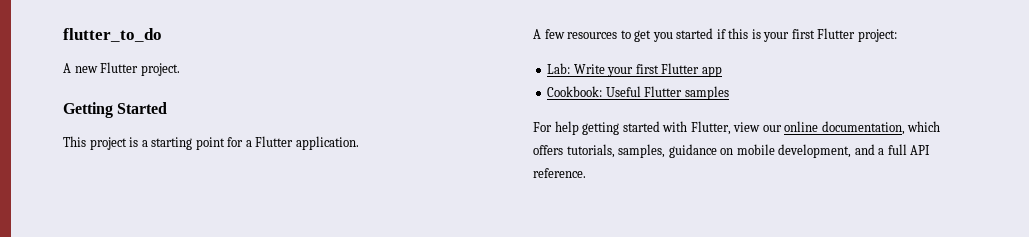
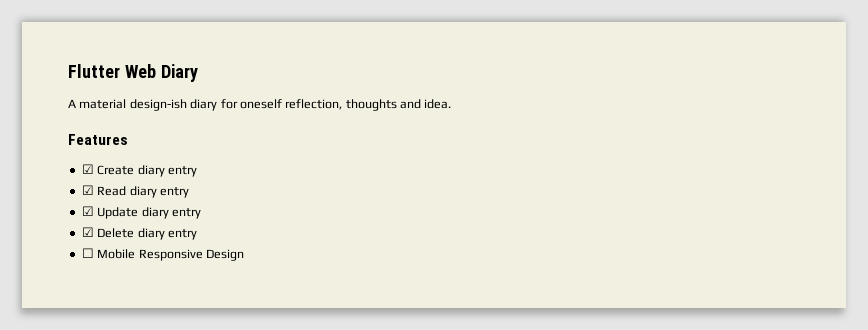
- flutter_to_do
- A new Flutter project.
- Getting Started
- This project is a starting point for a Flutter application.
- A few resources to get you started if this is your first Flutter project:
- Lab: Write your first Flutter app
- Cookbook: Useful Flutter samples
- For help getting started with Flutter, view our online documentation, which offers tutorials, samples, guidance on mobile development, and a full API reference.
+ Flutter Web Diary
+ A material design-ish diary for oneself reflection, thoughts and idea.
+ Features
+ ☑ Create diary entry
+ ☑ Read diary entry
+ ☑ Update diary entry
+ ☑ Delete diary entry
+ ☐ Mobile Responsive Design

